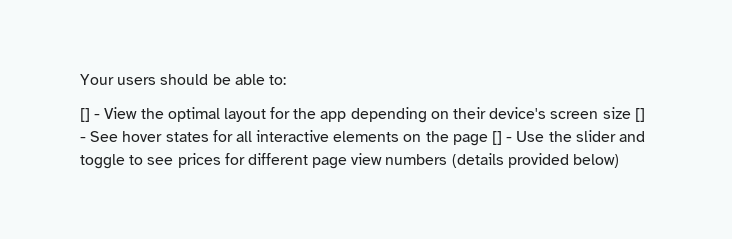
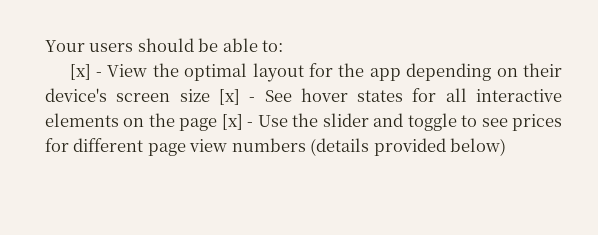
- [] - View the optimal layout for the app depending on their device's screen size [] - See hover states for all interactive elements on the page [] - Use the slider and toggle to see prices for different page view numbers (details provided below)
+ [x] - View the optimal layout for the app depending on their device's screen size [x] - See hover states for all interactive elements on the page [x] - Use the slider and toggle to see prices for different page view numbers (details provided below)

